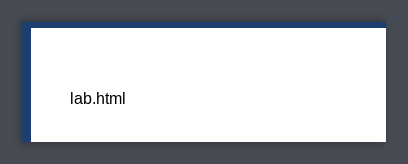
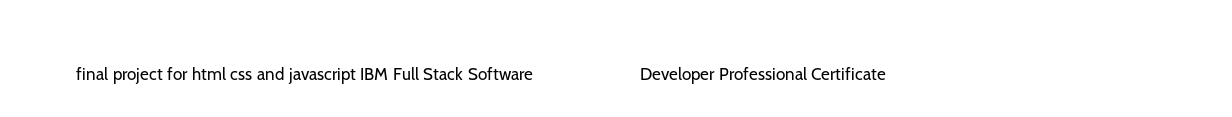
- lab.html
+ final project for html css and javascript IBM Full Stack Software Developer Professional Certificate

